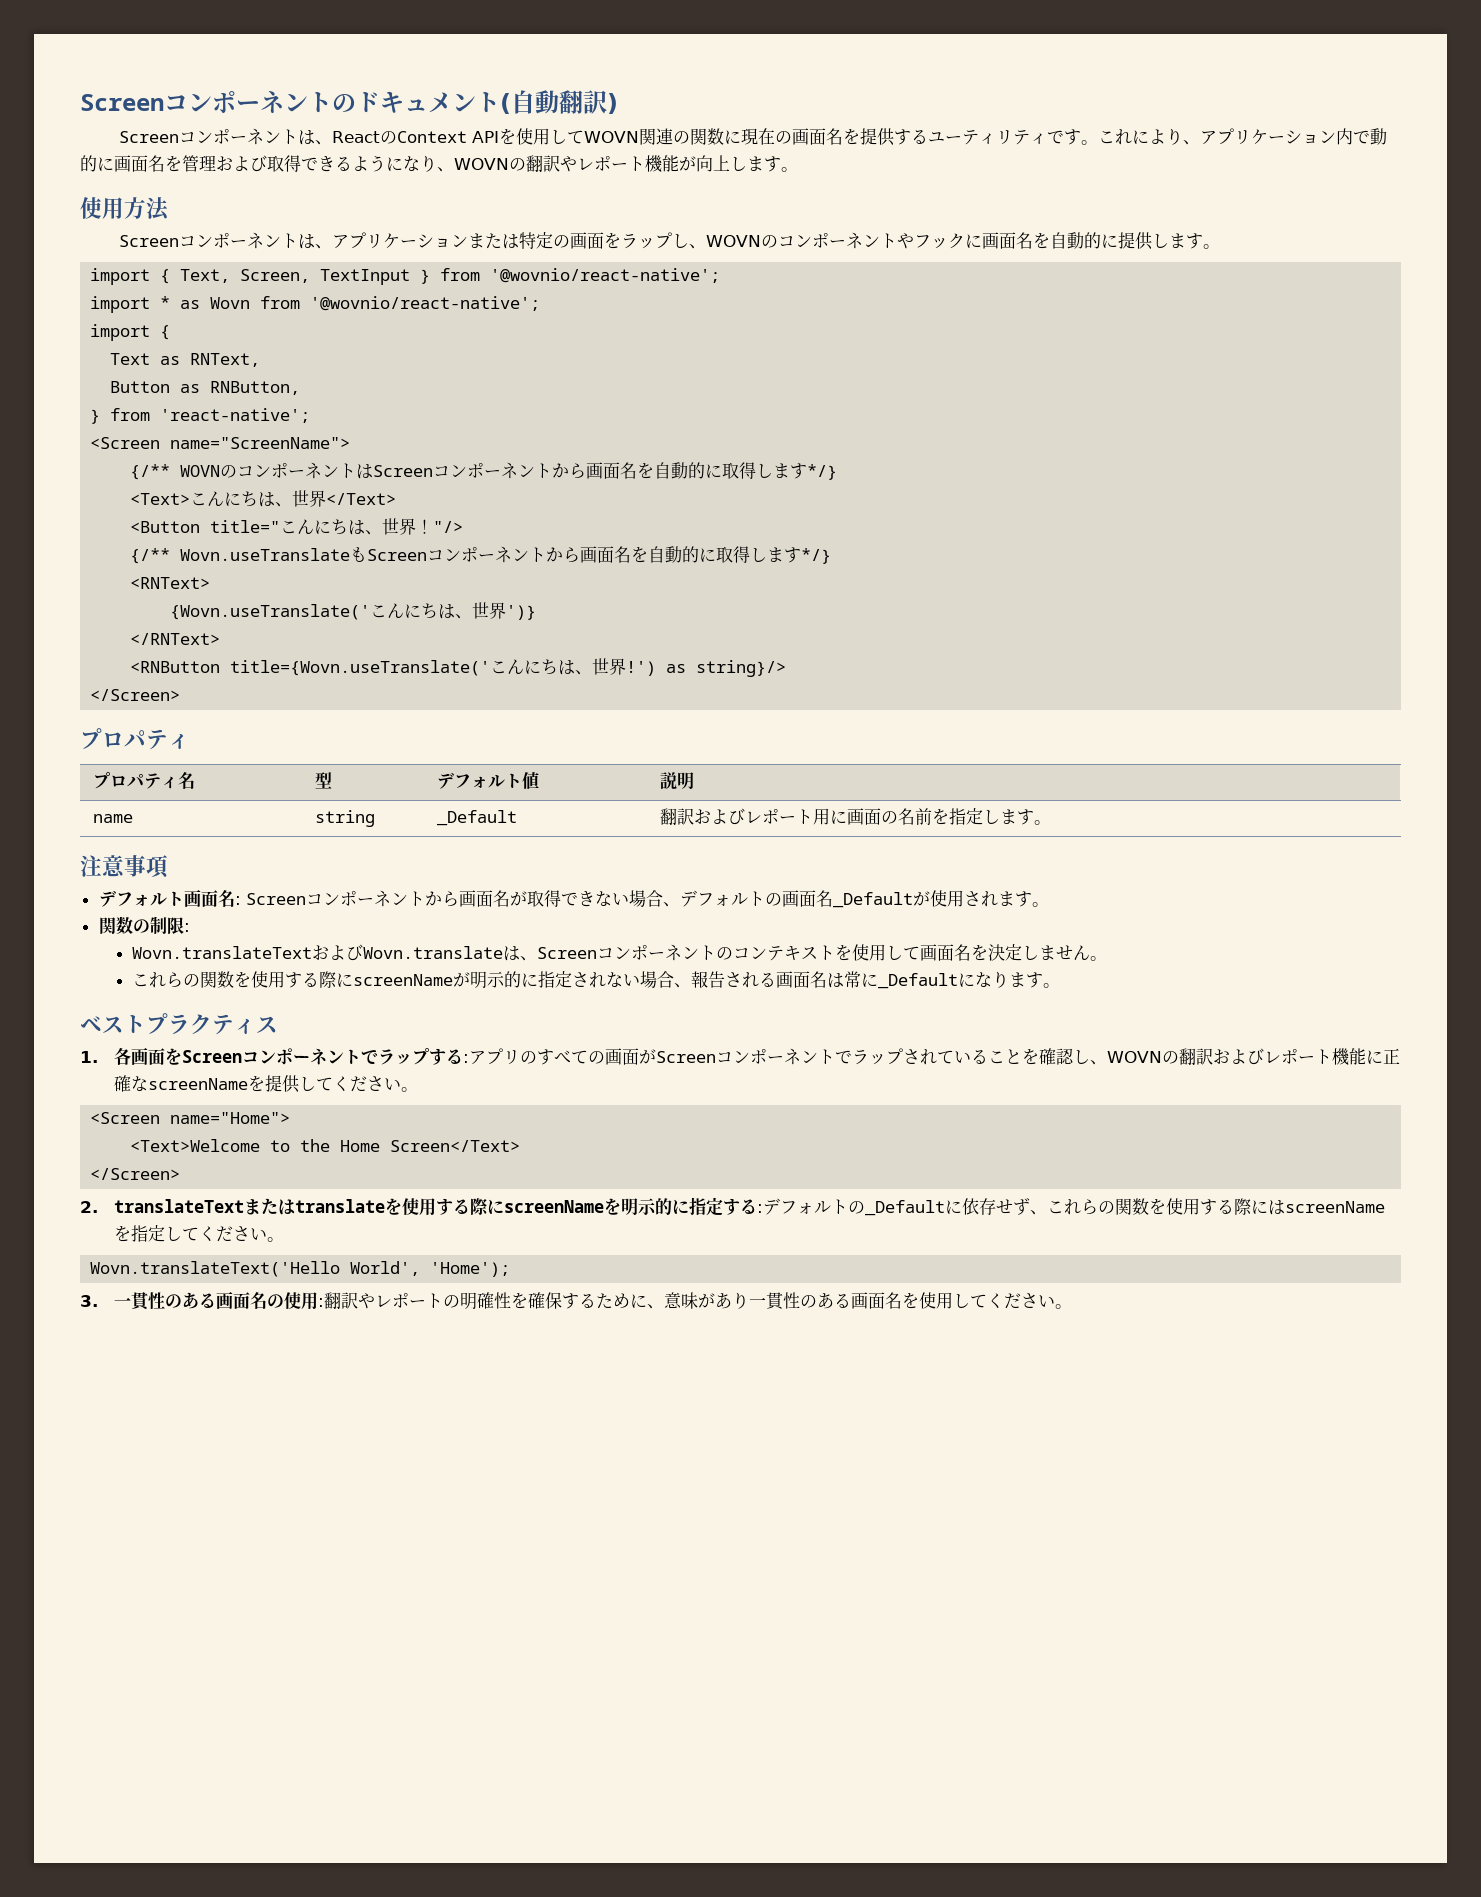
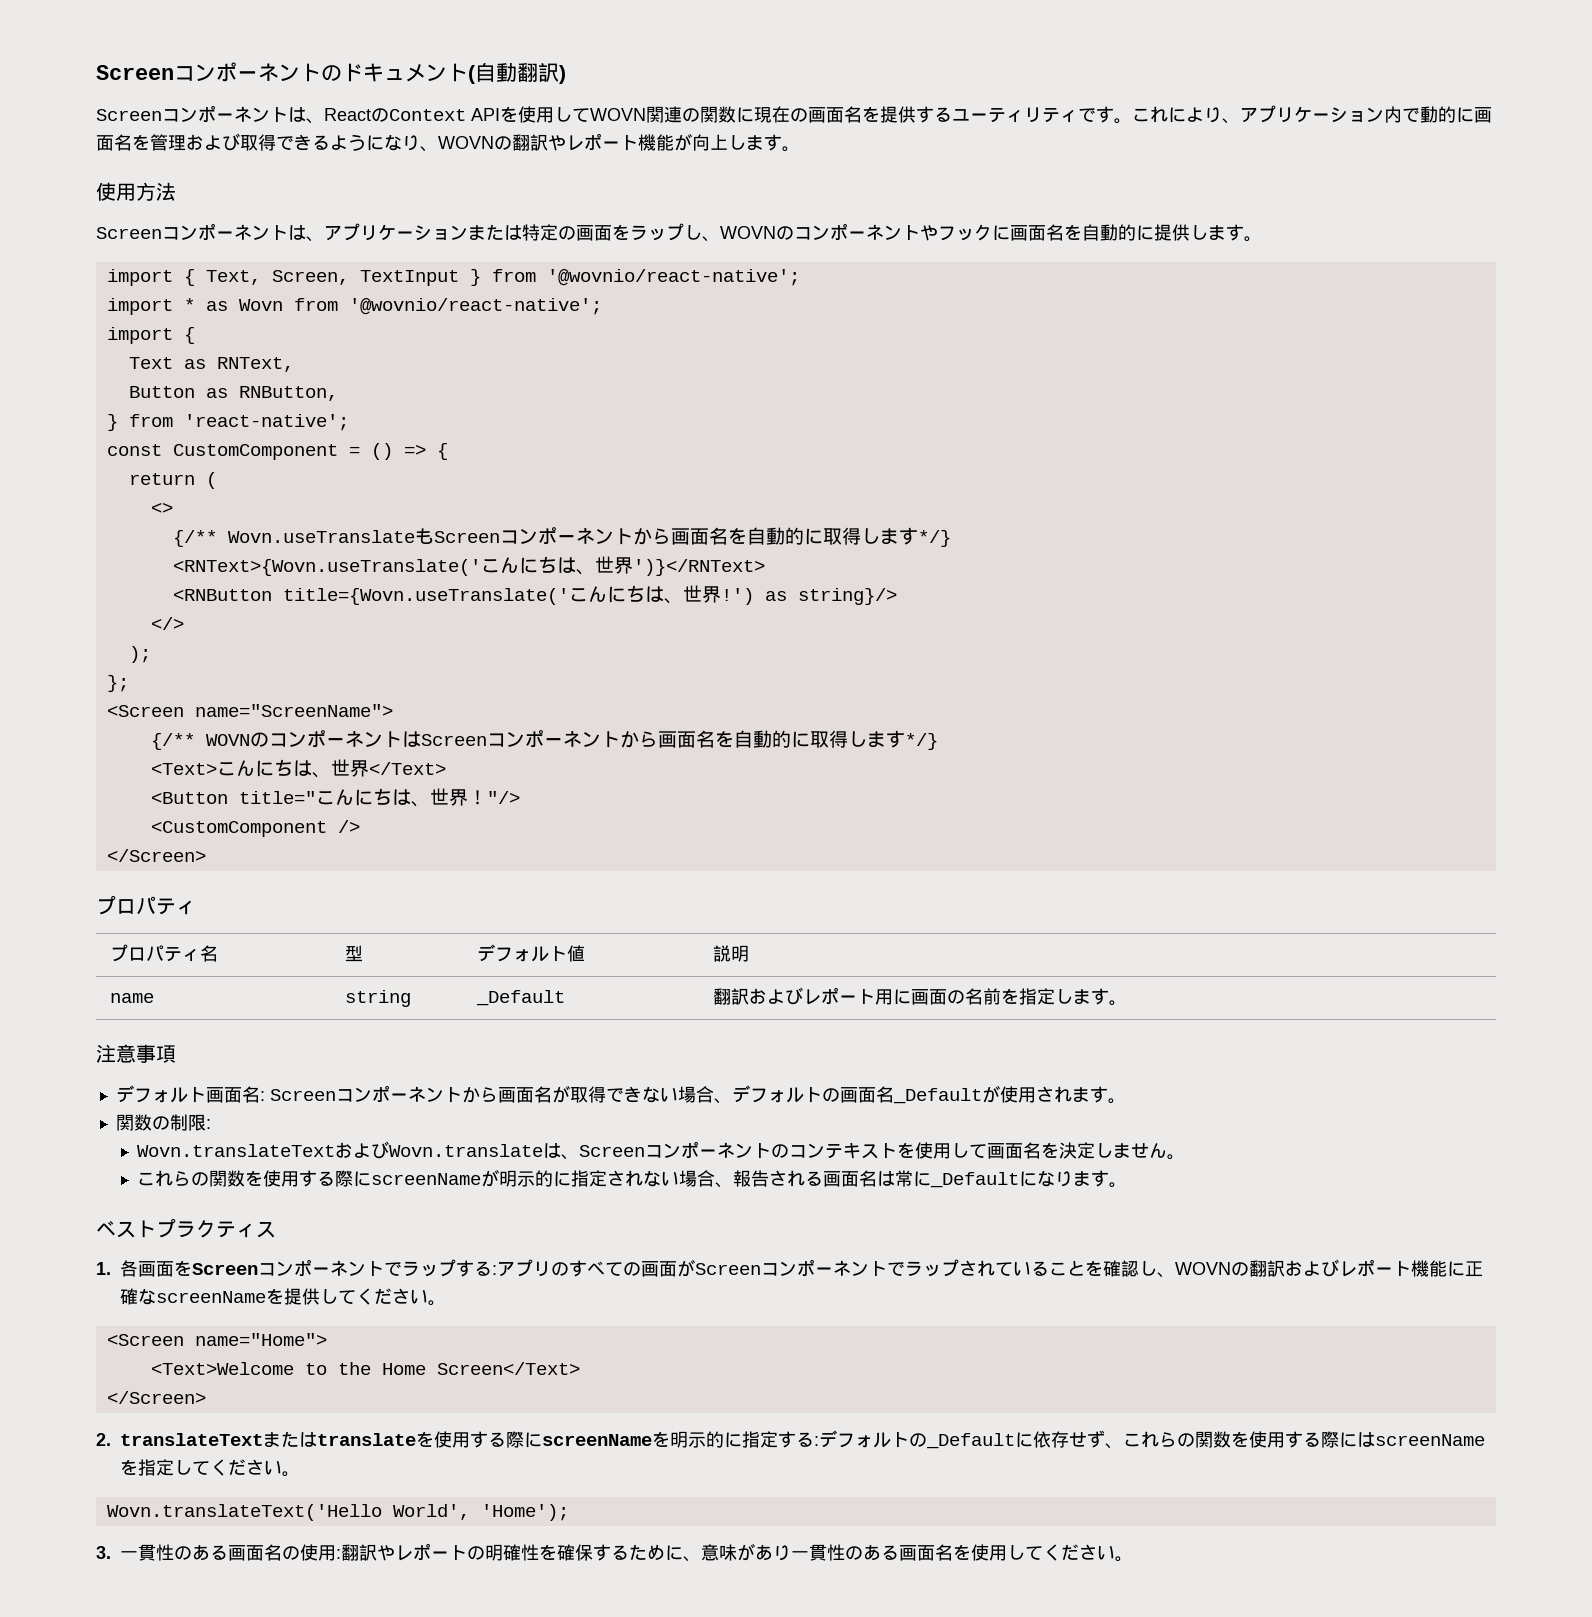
+ const CustomComponent = () => {
+ return (
+ <>
+ {/** Wovn.useTranslateもScreenコンポーネントから画面名を自動的に取得します*/}
+ <RNText>{Wovn.useTranslate('こんにちは、世界')}</RNText>
+ <RNButton title={Wovn.useTranslate('こんにちは、世界!') as string}/>
+ </>
+ );
+ };
- {/** Wovn.useTranslateもScreenコンポーネントから画面名を自動的に取得します*/}
- <RNText>
- {Wovn.useTranslate('こんにちは、世界')}
- </RNText>
- <RNButton title={Wovn.useTranslate('こんにちは、世界!') as string}/>
+ <CustomComponent />

